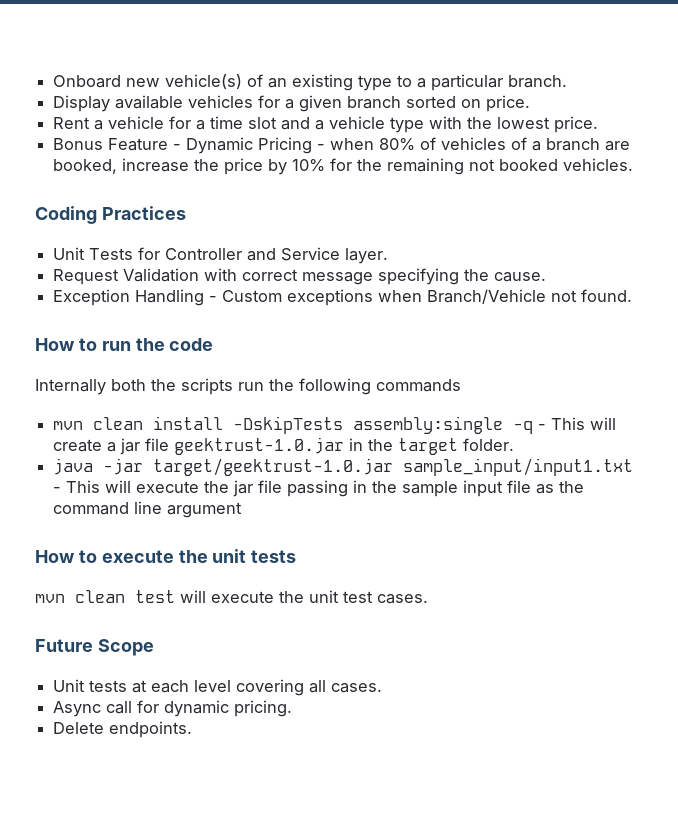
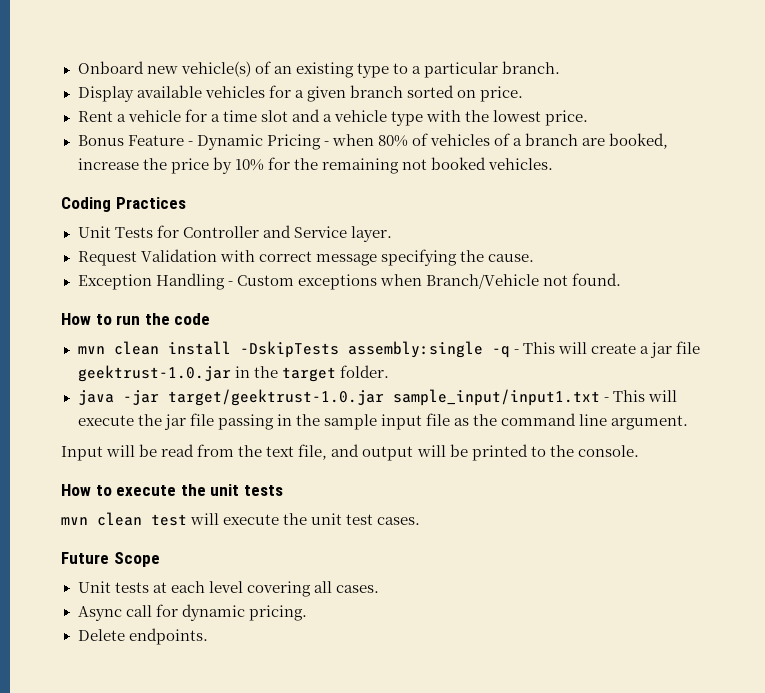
- Internally both the scripts run the following commands
- java -jar target/geektrust-1.0.jar sample_input/input1.txt - This will execute the jar file passing in the sample input file as the command line argument
+ java -jar target/geektrust-1.0.jar sample_input/input1.txt - This will execute the jar file passing in the sample input file as the command line argument.
+ Input will be read from the text file, and output will be printed to the console.

